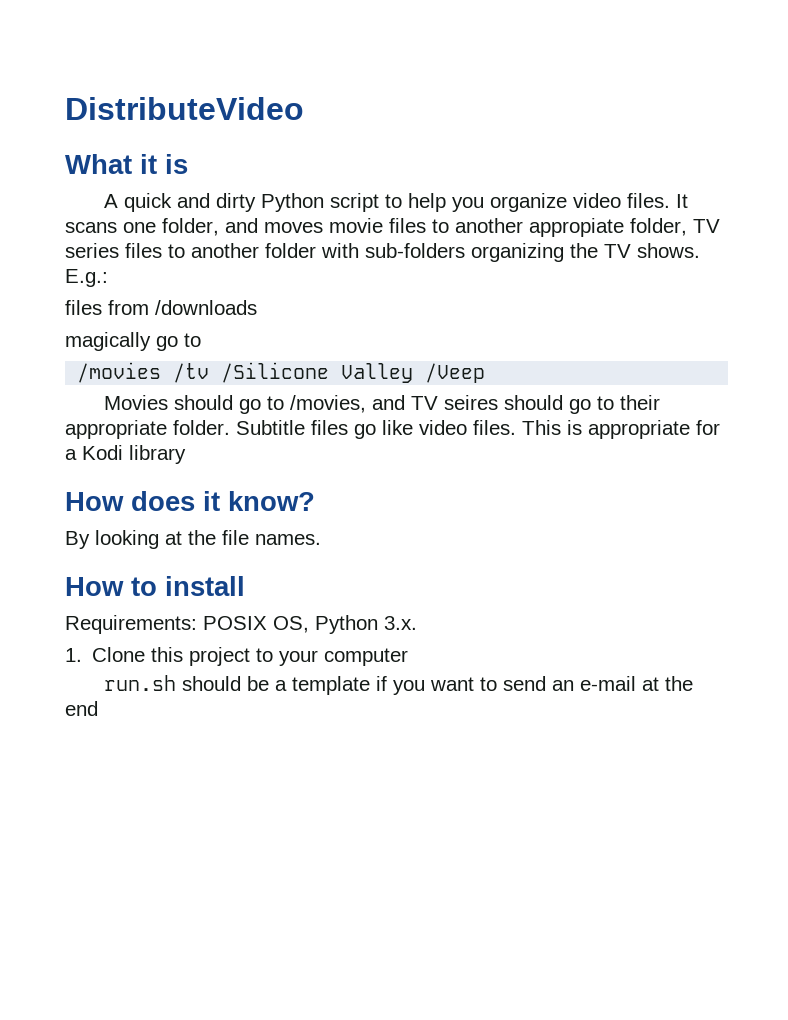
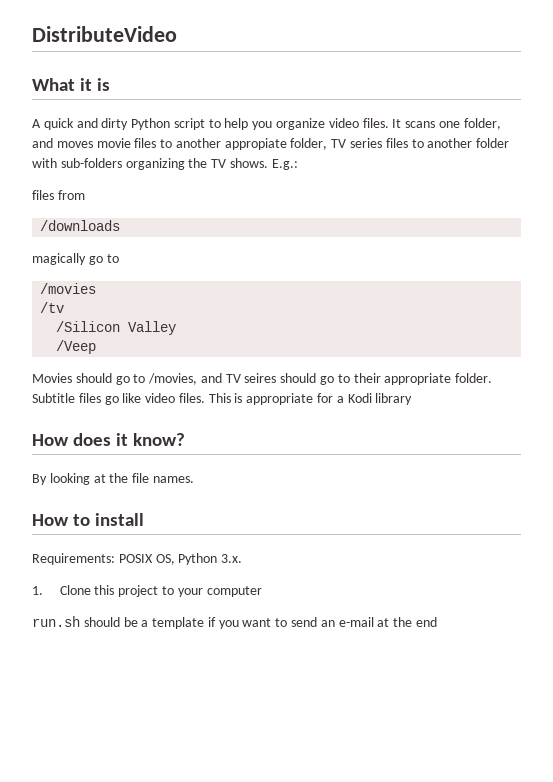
- files from /downloads
+ files from
+ /downloads
- /movies /tv /Silicone Valley /Veep
+ /movies
+ /tv
+ /Silicon Valley
+ /Veep

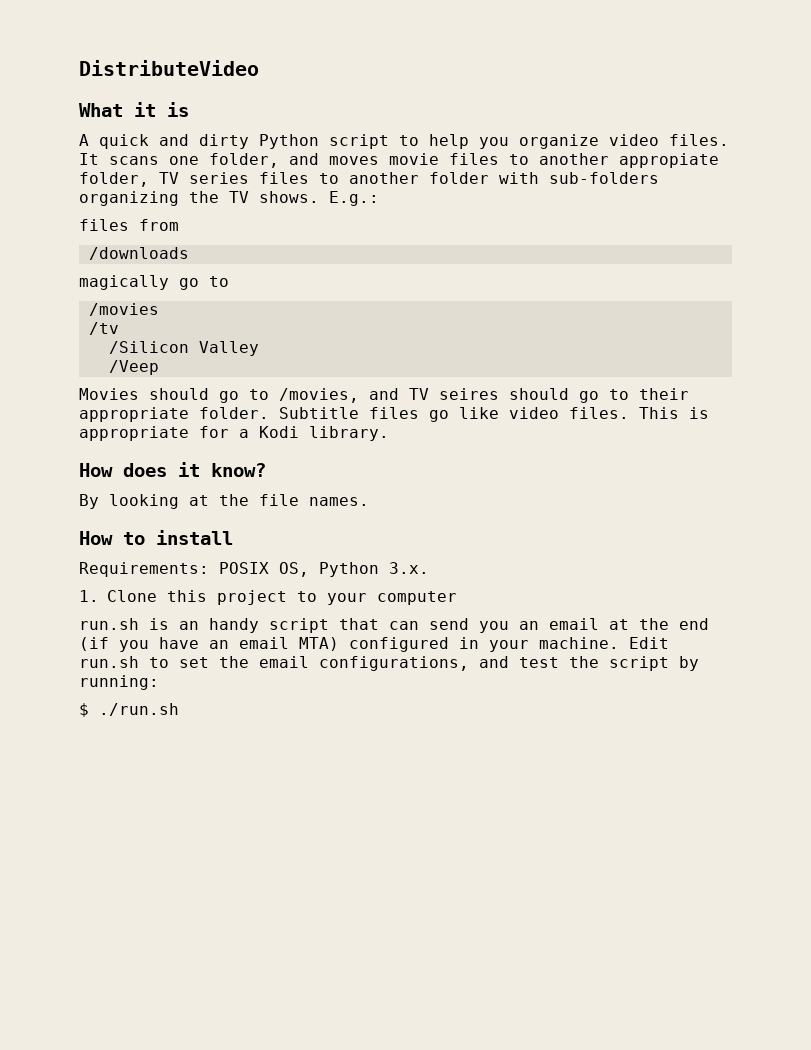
- This is appropriate for a Kodi library
+ This is appropriate for a Kodi library.
- run.sh should be a template if you want to send an e-mail at the end
+ run.sh is an handy script that can send you an email at the end (if you have an email MTA) configured in your machine. Edit run.sh to set the email configurations, and test the script by running:
+ $ ./run.sh

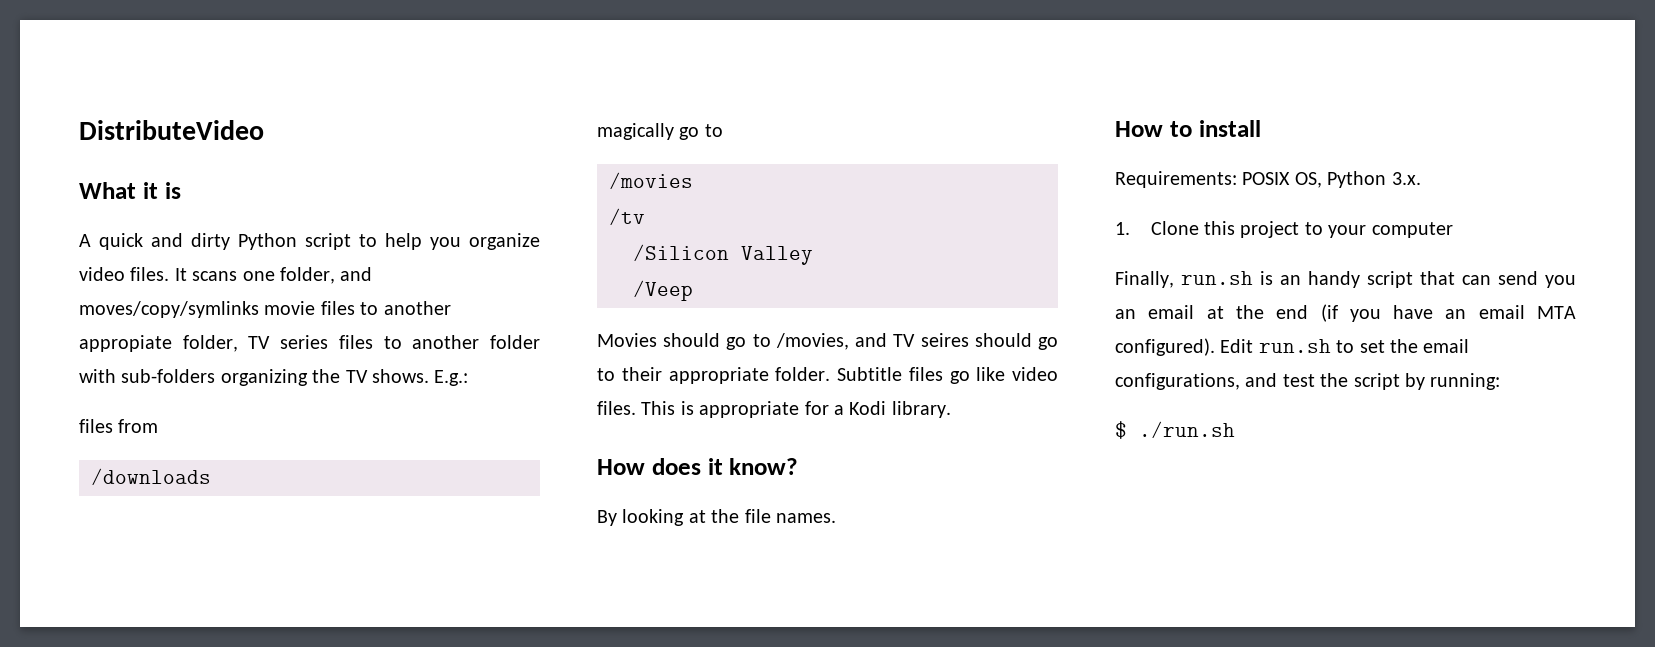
- It scans one folder, and moves movie files to another appropiate folder, TV series files to another folder with sub-folders organizing the TV shows.
+ It scans one folder, and moves/copy/symlinks movie files to another appropiate folder, TV series files to another folder with sub-folders organizing the TV shows.
- run.sh is an handy script that can send you an email at the end (if you have an email MTA) configured in your machine.
+ Finally, run.sh is an handy script that can send you an email at the end (if you have an email MTA configured).

